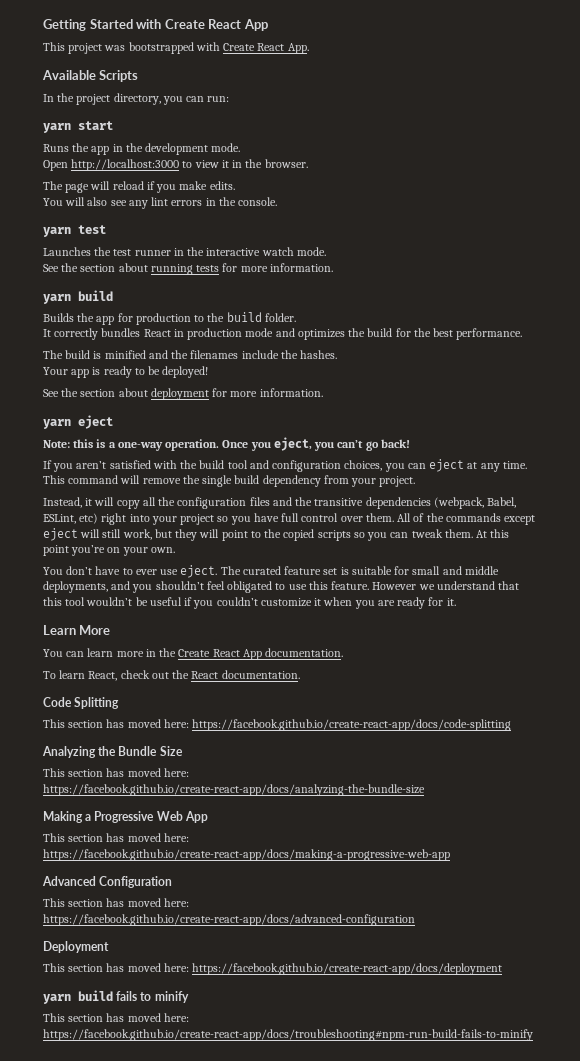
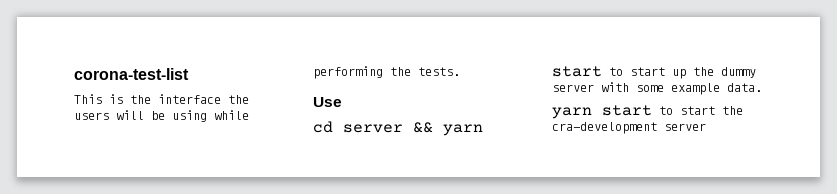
- Getting Started with Create React App
- This project was bootstrapped with Create React App.
- Available Scripts
- In the project directory, you can run:
- yarn start
- Runs the app in the development mode.
- Open http://localhost:3000 to view it in the browser.
- The page will reload if you make edits.
- You will also see any lint errors in the console.
- yarn test
- Launches the test runner in the interactive watch mode.
- See the section about running tests for more information.
- yarn build
- Builds the app for production to the build folder.
- It correctly bundles React in production mode and optimizes the build for the best performance.
- The build is minified and the filenames include the hashes.
- Your app is ready to be deployed!
- See the section about deployment for more information.
- yarn eject
- Note: this is a one-way operation. Once you eject, you can’t go back!
- If you aren’t satisfied with the build tool and configuration choices, you can eject at any time. This command will remove the single build dependency from your project.
- Instead, it will copy all the configuration files and the transitive dependencies (webpack, Babel, ESLint, etc) right into your project so you have full control over them. All of the commands except eject will still work, but they will point to the copied scripts so you can tweak them. At this point you’re on your own.
- You don’t have to ever use eject. The curated feature set is suitable for small and middle deployments, and you shouldn’t feel obligated to use this feature. However we understand that this tool wouldn’t be useful if you couldn’t customize it when you are ready for it.
- Learn More
- You can learn more in the Create React App documentation.
- To learn React, check out the React documentation.
- Code Splitting
- This section has moved here: https://facebook.github.io/create-react-app/docs/code-splitting
- Analyzing the Bundle Size
- This section has moved here: https://facebook.github.io/create-react-app/docs/analyzing-the-bundle-size
- Making a Progressive Web App
- This section has moved here: https://facebook.github.io/create-react-app/docs/making-a-progressive-web-app
- Advanced Configuration
- This section has moved here: https://facebook.github.io/create-react-app/docs/advanced-configuration
- Deployment
- This section has moved here: https://facebook.github.io/create-react-app/docs/deployment
- yarn build fails to minify
- This section has moved here: https://facebook.github.io/create-react-app/docs/troubleshooting#npm-run-build-fails-to-minify
+ corona-test-list
+ This is the interface the users will be using while performing the tests.
+ Use
+ cd server && yarn start to start up the dummy server with some example data.
+ yarn start to start the cra-development server

